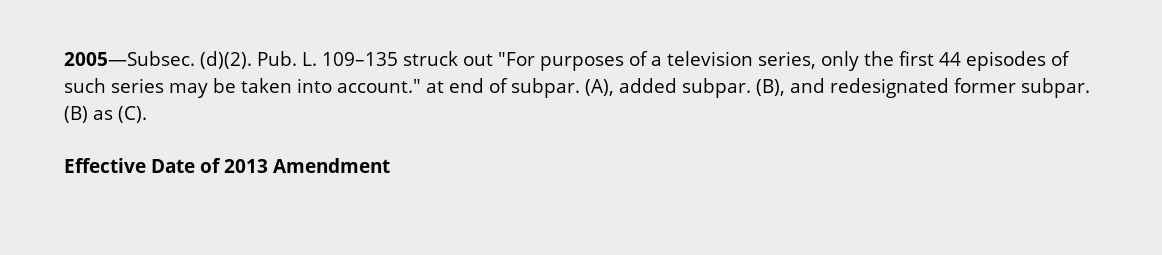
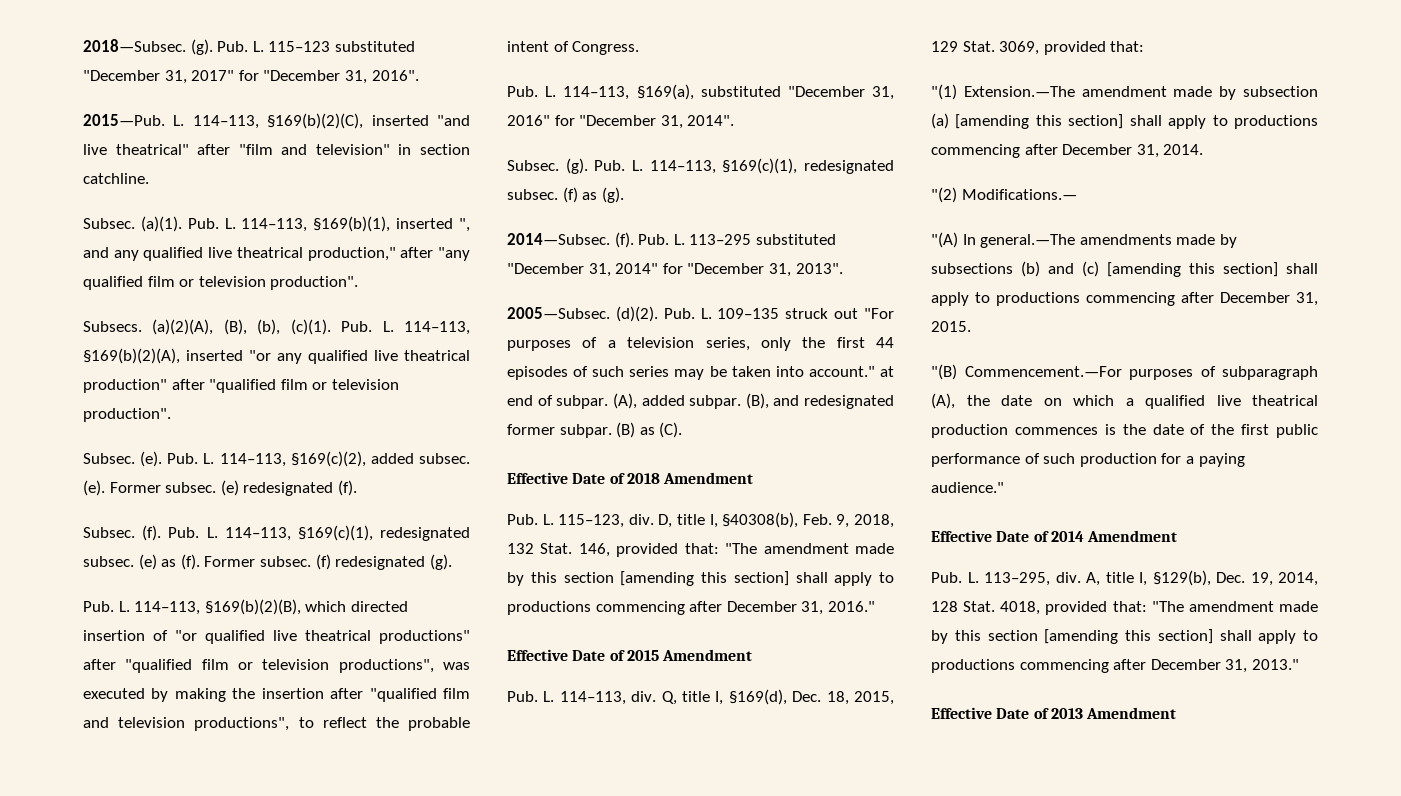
+ 2018—Subsec. (g). Pub. L. 115–123 substituted "December 31, 2017" for "December 31, 2016".
+ 2015—Pub. L. 114–113, §169(b)(2)(C), inserted "and live theatrical" after "film and television" in section catchline.
+ Subsec. (a)(1). Pub. L. 114–113, §169(b)(1), inserted ", and any qualified live theatrical production," after "any qualified film or television production".
+ Subsecs. (a)(2)(A), (B), (b), (c)(1). Pub. L. 114–113, §169(b)(2)(A), inserted "or any qualified live theatrical production" after "qualified film or television production".
+ Subsec. (e). Pub. L. 114–113, §169(c)(2), added subsec. (e). Former subsec. (e) redesignated (f).
+ Subsec. (f). Pub. L. 114–113, §169(c)(1), redesignated subsec. (e) as (f). Former subsec. (f) redesignated (g).
+ Pub. L. 114–113, §169(b)(2)(B), which directed insertion of "or qualified live theatrical productions" after "qualified film or television productions", was executed by making the insertion after "qualified film and television productions", to reflect the probable intent of Congress.
+ Pub. L. 114–113, §169(a), substituted "December 31, 2016" for "December 31, 2014".
+ Subsec. (g). Pub. L. 114–113, §169(c)(1), redesignated subsec. (f) as (g).
+ 2014—Subsec. (f). Pub. L. 113–295 substituted "December 31, 2014" for "December 31, 2013".
+ Effective Date of 2018 Amendment
+ Pub. L. 115–123, div. D, title I, §40308(b), Feb. 9, 2018, 132 Stat. 146, provided that: "The amendment made by this section [amending this section] shall apply to productions commencing after December 31, 2016."
+ Effective Date of 2015 Amendment
+ Pub. L. 114–113, div. Q, title I, §169(d), Dec. 18, 2015, 129 Stat. 3069, provided that:
+ "(1) Extension.—The amendment made by subsection (a) [amending this section] shall apply to productions commencing after December 31, 2014.
+ "(2) Modifications.—
+ "(A) In general.—The amendments made by subsections (b) and (c) [amending this section] shall apply to productions commencing after December 31, 2015.
+ "(B) Commencement.—For purposes of subparagraph (A), the date on which a qualified live theatrical production commences is the date of the first public performance of such production for a paying audience."
+ Effective Date of 2014 Amendment
+ Pub. L. 113–295, div. A, title I, §129(b), Dec. 19, 2014, 128 Stat. 4018, provided that: "The amendment made by this section [amending this section] shall apply to productions commencing after December 31, 2013."

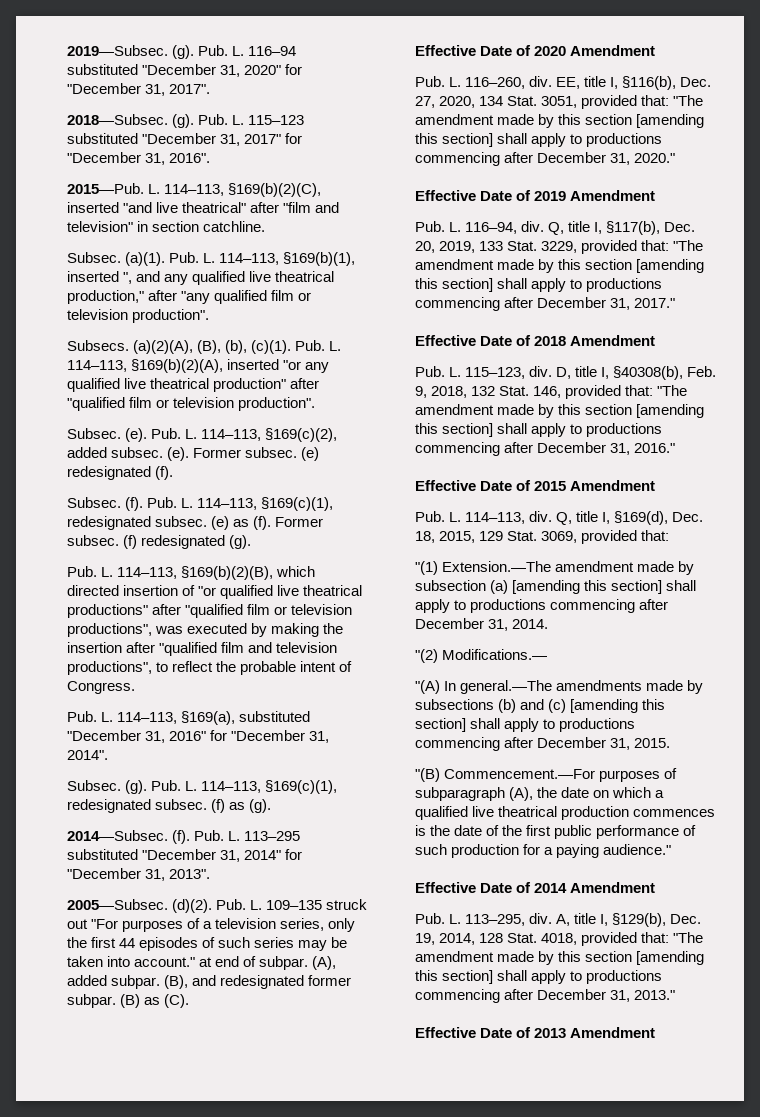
+ 2019—Subsec. (g). Pub. L. 116–94 substituted "December 31, 2020" for "December 31, 2017".
+ Effective Date of 2020 Amendment
+ Pub. L. 116–260, div. EE, title I, §116(b), Dec. 27, 2020, 134 Stat. 3051, provided that: "The amendment made by this section [amending this section] shall apply to productions commencing after December 31, 2020."
+ Effective Date of 2019 Amendment
+ Pub. L. 116–94, div. Q, title I, §117(b), Dec. 20, 2019, 133 Stat. 3229, provided that: "The amendment made by this section [amending this section] shall apply to productions commencing after December 31, 2017."

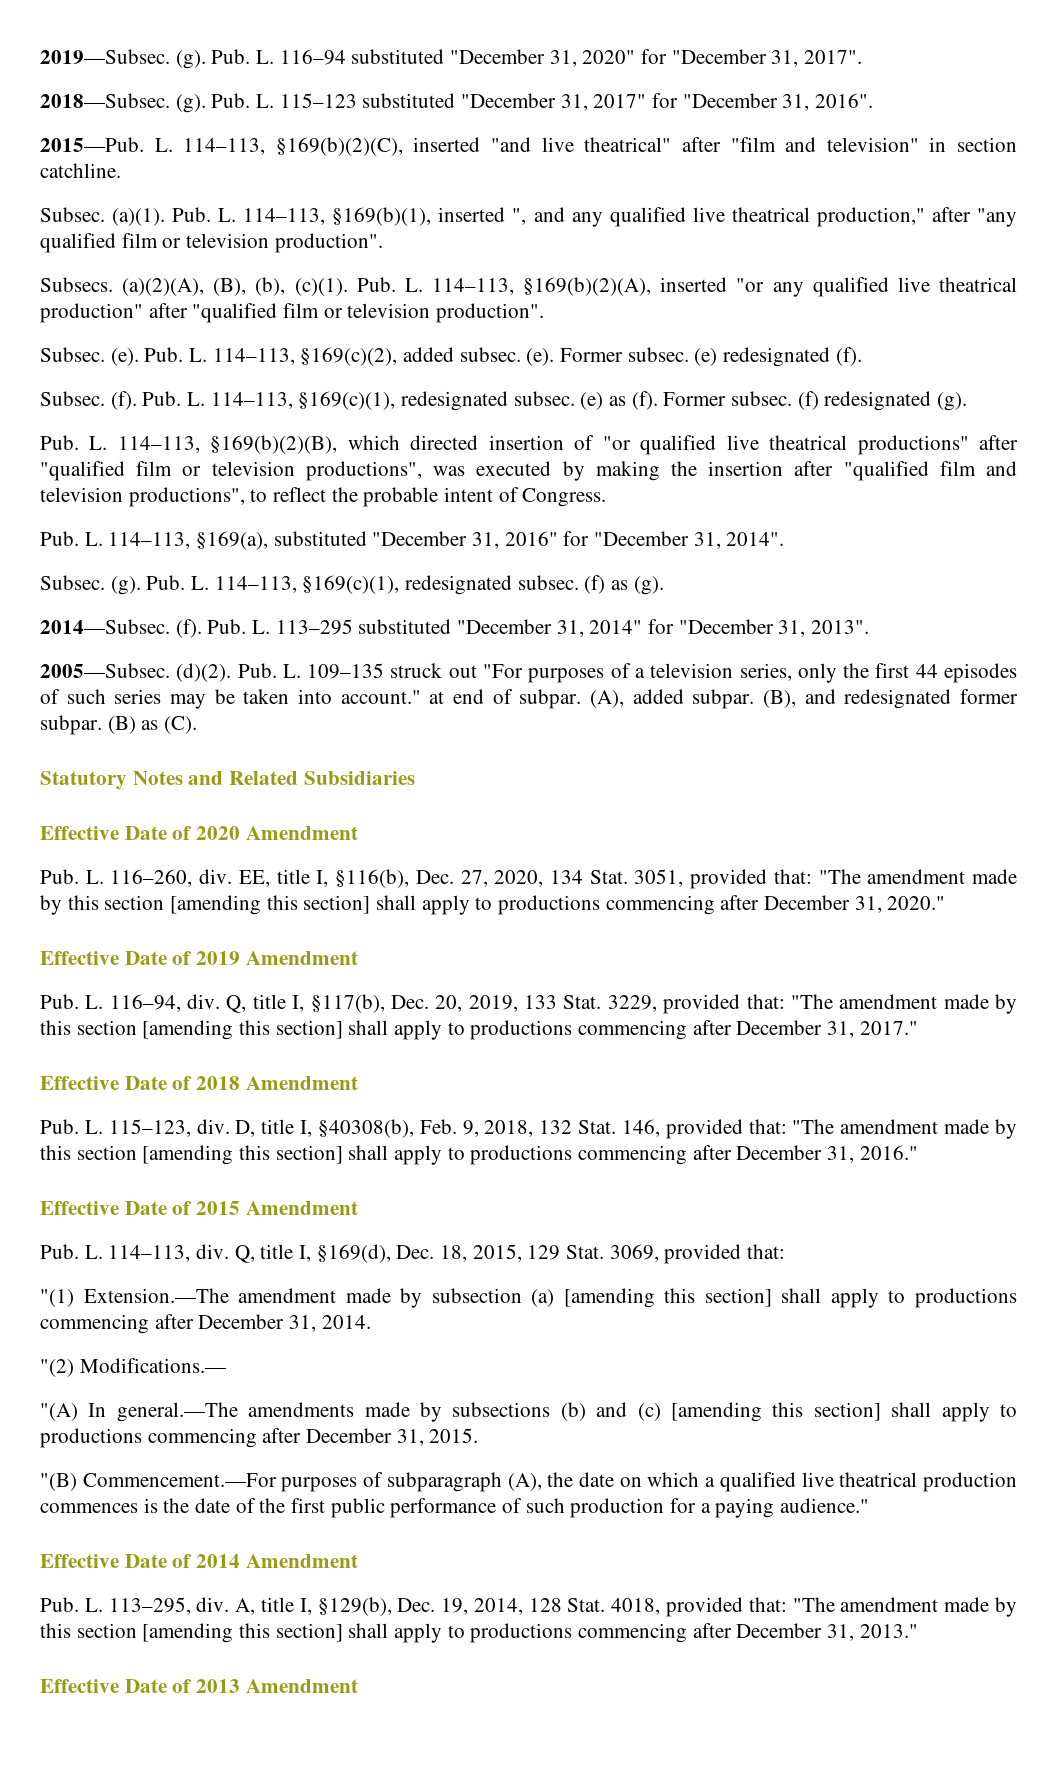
+ Statutory Notes and Related Subsidiaries

